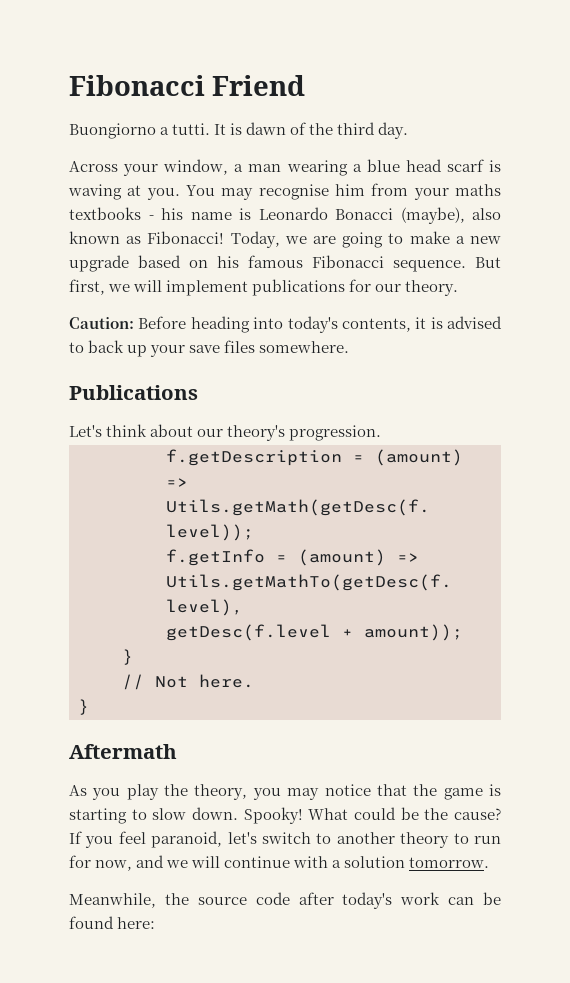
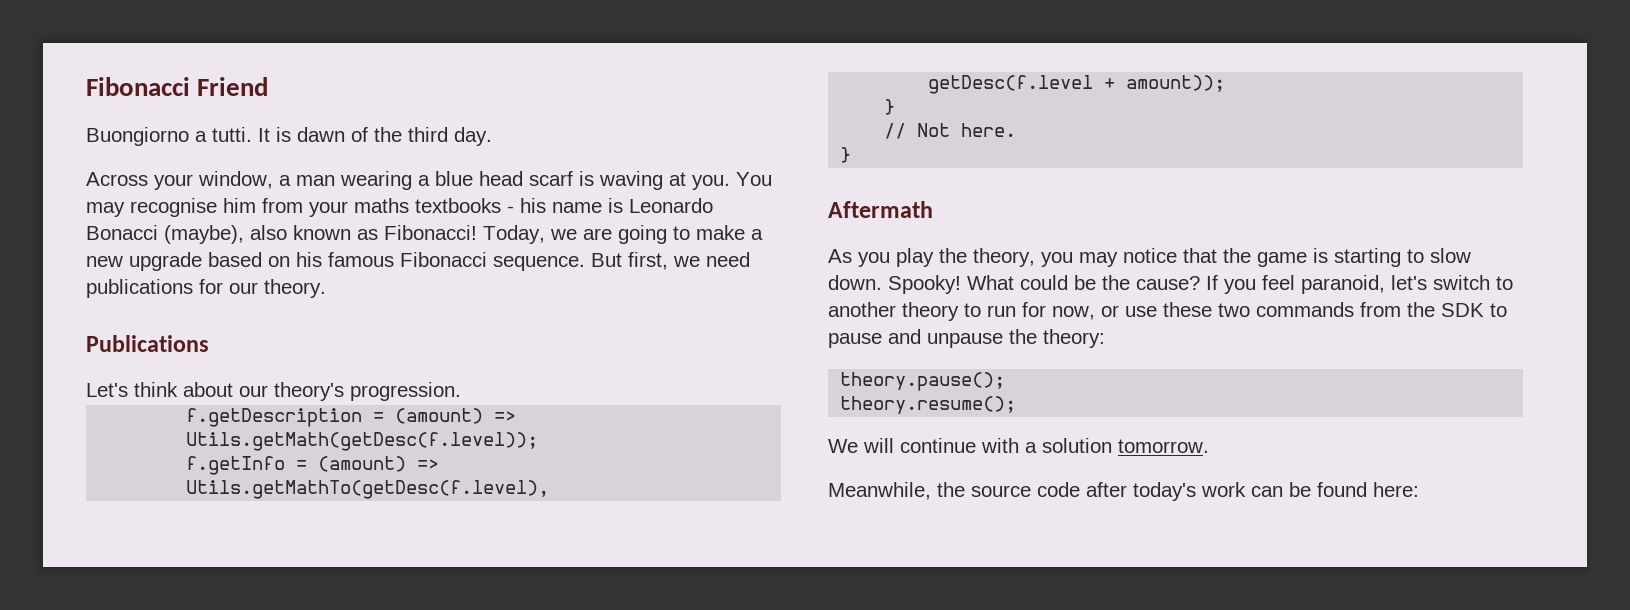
- But first, we will implement publications for our theory.
+ But first, we need publications for our theory.
- Caution: Before heading into today's contents, it is advised to back up your save files somewhere.
- If you feel paranoid, let's switch to another theory to run for now, and we will continue with a solution tomorrow.
+ If you feel paranoid, let's switch to another theory to run for now, or use these two commands from the SDK to pause and unpause the theory:
+ theory.pause();
+ theory.resume();
+ We will continue with a solution tomorrow.

